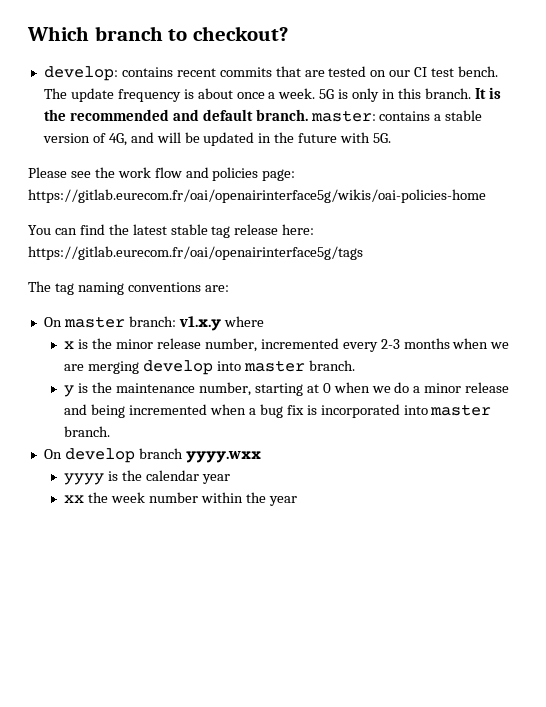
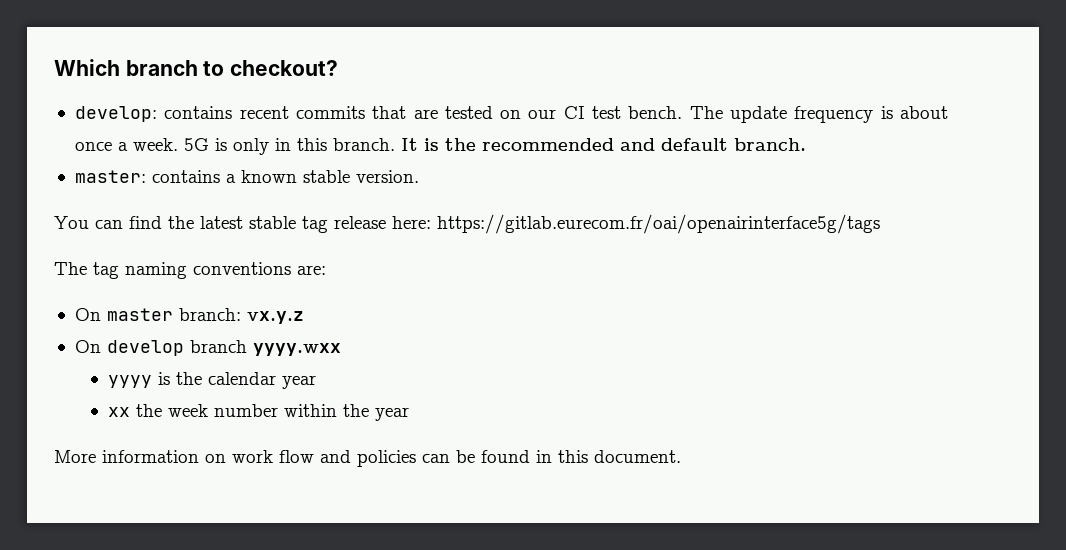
- It is the recommended and default branch. master: contains a stable version of 4G, and will be updated in the future with 5G.
- Please see the work flow and policies page: https://gitlab.eurecom.fr/oai/openairinterface5g/wikis/oai-policies-home
+ It is the recommended and default branch.
+ master: contains a known stable version.
- On master branch: v1.x.y where
- x is the minor release number, incremented every 2-3 months when we are merging develop into master branch.
- y is the maintenance number, starting at 0 when we do a minor release and being incremented when a bug fix is incorporated into master branch.
+ On master branch: vx.y.z
+ More information on work flow and policies can be found in this document.

